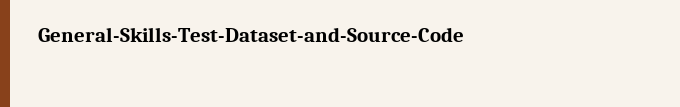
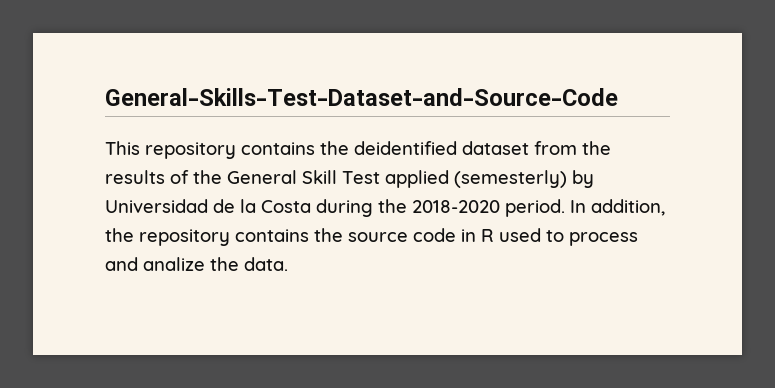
+ This repository contains the deidentified dataset from the results of the General Skill Test applied (semesterly) by Universidad de la Costa during the 2018-2020 period. In addition, the repository contains the source code in R used to process and analize the data.

